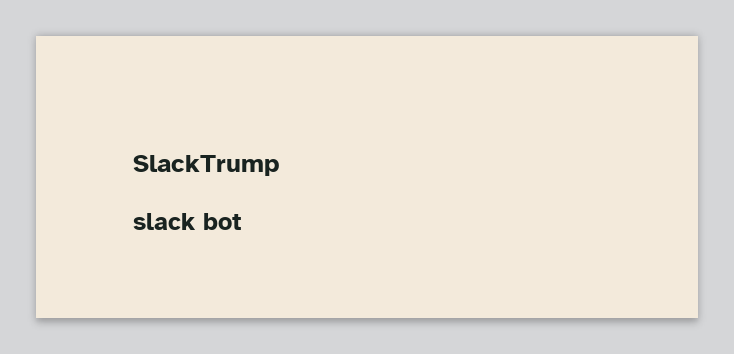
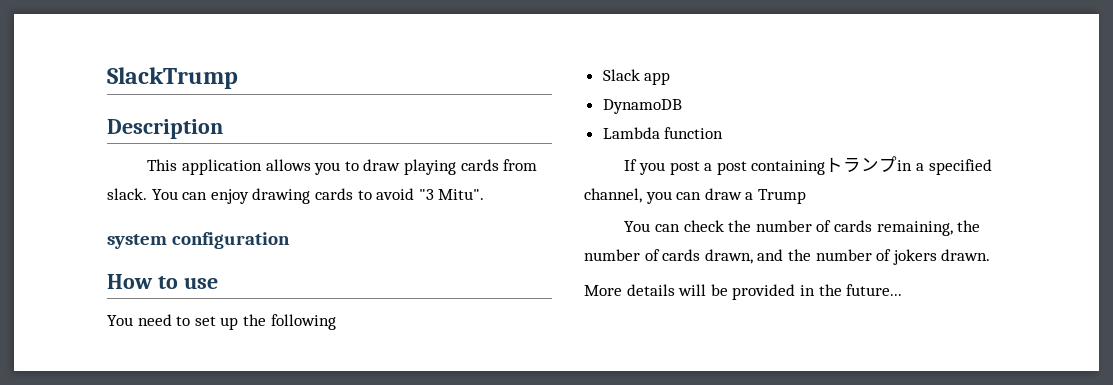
- slack bot
+ Description
+ This application allows you to draw playing cards from slack. You can enjoy drawing cards to avoid "3 Mitu".
+ system configuration
+ How to use
+ You need to set up the following
+ Slack app
+ DynamoDB
+ Lambda function
+ If you post a post containingトランプin a specified channel, you can draw a Trump
+ You can check the number of cards remaining, the number of cards drawn, and the number of jokers drawn.
+ More details will be provided in the future...

